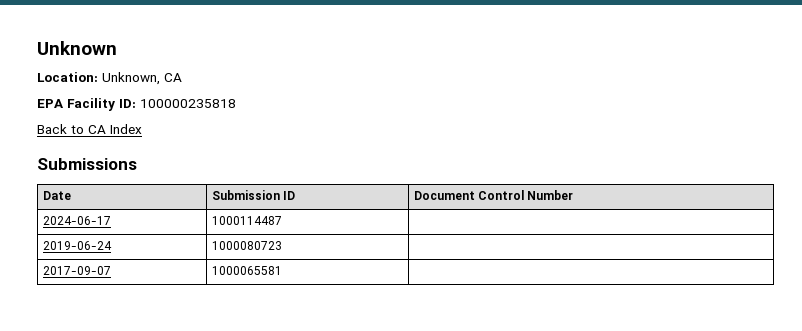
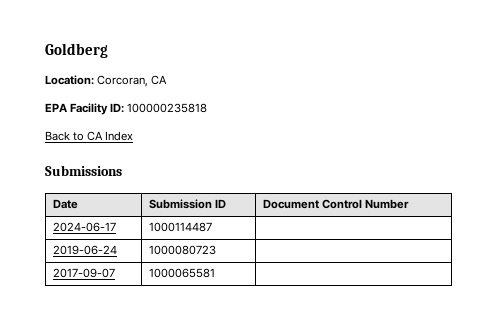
- Unknown
+ Goldberg
- Location: Unknown, CA
+ Location: Corcoran, CA

